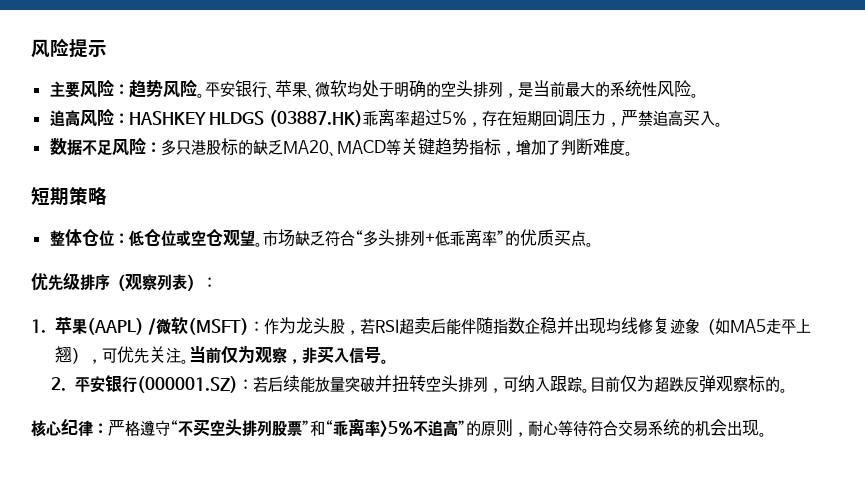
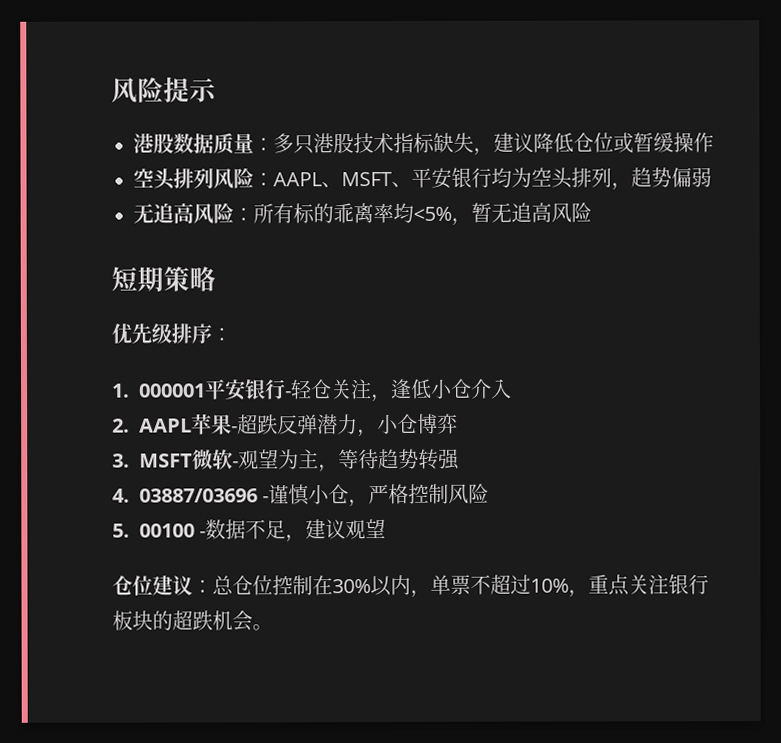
- 主要风险：趋势风险。平安银行、苹果、微软均处于明确的空头排列，是当前最大的系统性风险。
- 追高风险：HASHKEY HLDGS (03887.HK)乖离率超过5%，存在短期回调压力，严禁追高买入。
- 数据不足风险：多只港股标的缺乏MA20、MACD等关键趋势指标，增加了判断难度。
+ 港股数据质量：多只港股技术指标缺失，建议降低仓位或暂缓操作
+ 空头排列风险：AAPL、MSFT、平安银行均为空头排列，趋势偏弱
+ 无追高风险：所有标的乖离率均<5%，暂无追高风险
  短期策略
- 整体仓位：低仓位或空仓观望。市场缺乏符合“多头排列+低乖离率”的优质买点。
- 优先级排序（观察列表）：
+ 优先级排序：
- 1.苹果(AAPL) /微软(MSFT)：作为龙头股，若RSI超卖后能伴随指数企稳并出现均线修复迹象（如MA5走平上翘），可优先关注。当前仅为观察，非买入信号。
- 2.平安银行(000001.SZ)：若后续能放量突破并扭转空头排列，可纳入跟踪。目前仅为超跌反弹观察标的。
- 核心纪律：严格遵守“不买空头排列股票”和“乖离率>5%不追高”的原则，耐心等待符合交易系统的机会出现。
+ 1. 000001平安银行-轻仓关注，逢低小仓介入
+ 2. AAPL苹果-超跌反弹潜力，小仓博弈
+ 3. MSFT微软-观望为主，等待趋势转强
+ 4. 03887/03696 -谨慎小仓，严格控制风险
+ 5. 00100 -数据不足，建议观望
+ 仓位建议：总仓位控制在30%以内，单票不超过10%，重点关注银行板块的超跌机会。

